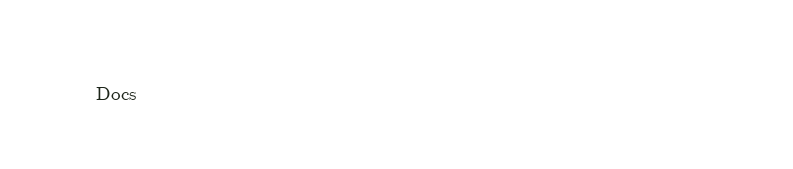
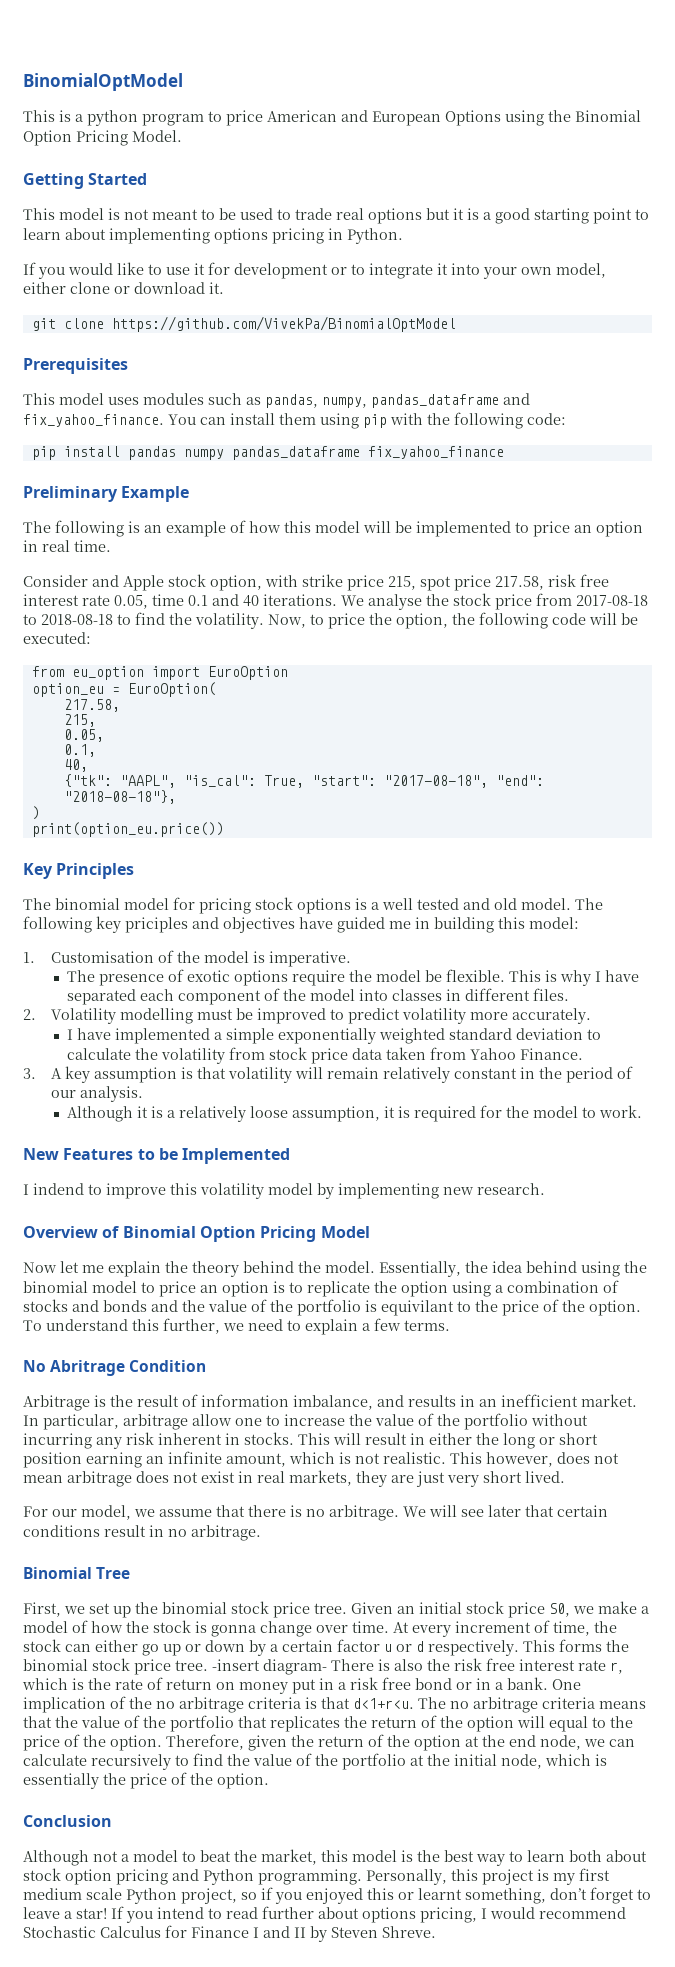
- Docs
+ BinomialOptModel
+ This is a python program to price American and European Options using the Binomial Option Pricing Model.
+ Getting Started
+ This model is not meant to be used to trade real options but it is a good starting point to learn about implementing options pricing in Python.
+ If you would like to use it for development or to integrate it into your own model, either clone or download it.
+ git clone https://github.com/VivekPa/BinomialOptModel
+ Prerequisites
+ This model uses modules such as pandas, numpy, pandas_dataframe and fix_yahoo_finance. You can install them using pip with the following code:
+ pip install pandas numpy pandas_dataframe fix_yahoo_finance
+ Preliminary Example
+ The following is an example of how this model will be implemented to price an option in real time.
+ Consider and Apple stock option, with strike price 215, spot price 217.58, risk free interest rate 0.05, time 0.1 and 40 iterations. We analyse the stock price from 2017-08-18 to 2018-08-18 to find the volatility. Now, to price the option, the following code will be executed:
+ from eu_option import EuroOption
+ option_eu = EuroOption(
+ 217.58,
+ 215,
+ 0.05,
+ 0.1,
+ 40,
+ {"tk": "AAPL", "is_cal": True, "start": "2017-08-18", "end": "2018-08-18"},
+ )
+ print(option_eu.price())
+ Key Principles
+ The binomial model for pricing stock options is a well tested and old model. The following key priciples and objectives have guided me in building this model:
+ 1. Customisation of the model is imperative.
+ The presence of exotic options require the model be flexible. This is why I have separated each component of the model into classes in different files.
+ 2. Volatility modelling must be improved to predict volatility more accurately.
+ I have implemented a simple exponentially weighted standard deviation to calculate the volatility from stock price data taken from Yahoo Finance.
+ 3. A key assumption is that volatility will remain relatively constant in the period of our analysis.
+ Although it is a relatively loose assumption, it is required for the model to work.
+ New Features to be Implemented
+ I indend to improve this volatility model by implementing new research.
+ Overview of Binomial Option Pricing Model
+ Now let me explain the theory behind the model. Essentially, the idea behind using the binomial model to price an option is to replicate the option using a combination of stocks and bonds and the value of the portfolio is equivilant to the price of the option. To understand this further, we need to explain a few terms.
+ No Abritrage Condition
+ Arbitrage is the result of information imbalance, and results in an inefficient market. In particular, arbitrage allow one to increase the value of the portfolio without incurring any risk inherent in stocks. This will result in either the long or short position earning an infinite amount, which is not realistic. This however, does not mean arbitrage does not exist in real markets, they are just very short lived.
+ For our model, we assume that there is no arbitrage. We will see later that certain conditions result in no arbitrage.
+ Binomial Tree
+ First, we set up the binomial stock price tree. Given an initial stock price S0, we make a model of how the stock is gonna change over time. At every increment of time, the stock can either go up or down by a certain factor u or d respectively. This forms the binomial stock price tree. -insert diagram- There is also the risk free interest rate r, which is the rate of return on money put in a risk free bond or in a bank. One implication of the no arbitrage criteria is that d<1+r<u. The no arbitrage criteria means that the value of the portfolio that replicates the return of the option will equal to the price of the option. Therefore, given the return of the option at the end node, we can calculate recursively to find the value of the portfolio at the initial node, which is essentially the price of the option.
+ Conclusion
+ Although not a model to beat the market, this model is the best way to learn both about stock option pricing and Python programming. Personally, this project is my first medium scale Python project, so if you enjoyed this or learnt something, don’t forget to leave a star! If you intend to read further about options pricing, I would recommend Stochastic Calculus for Finance I and II by Steven Shreve.

